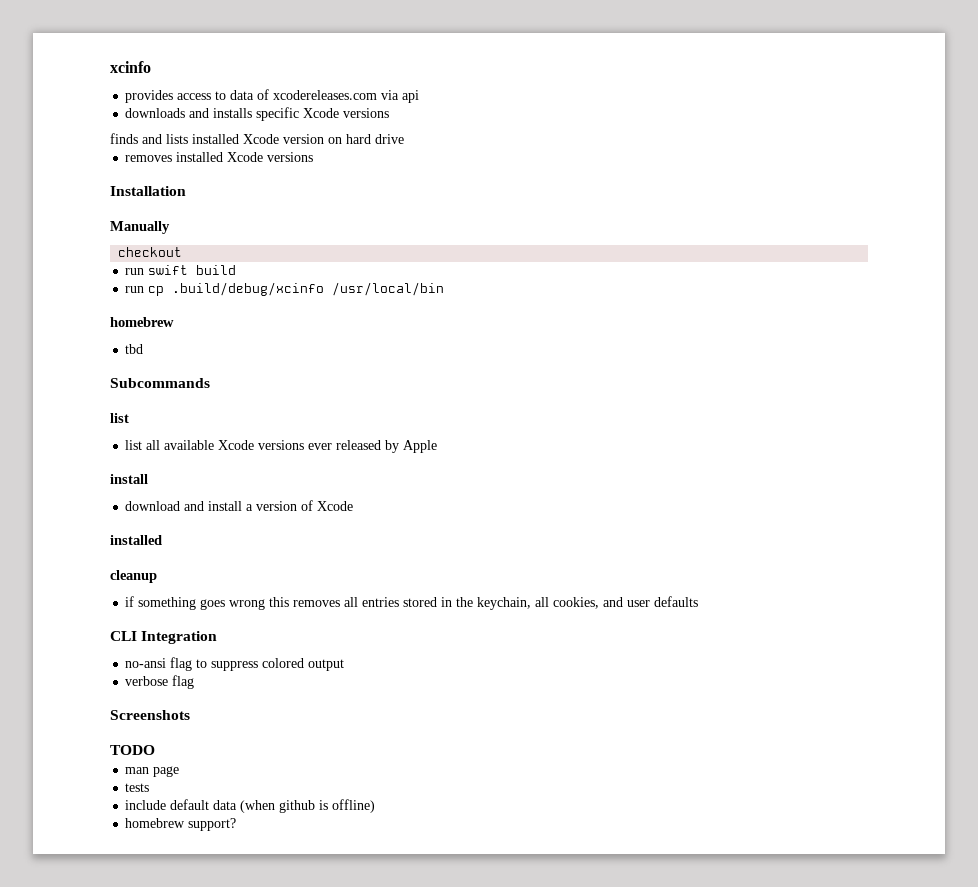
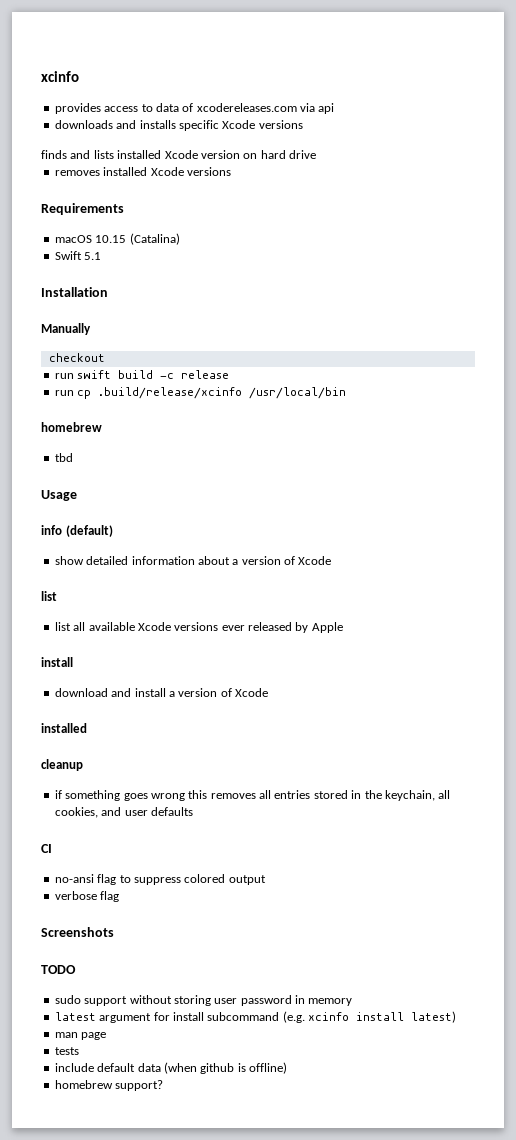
+ Requirements
+ macOS 10.15 (Catalina)
+ Swift 5.1
- run swift build
+ run swift build -c release
- run cp .build/debug/xcinfo /usr/local/bin
+ run cp .build/release/xcinfo /usr/local/bin
- Subcommands
+ Usage
+ info (default)
+ show detailed information about a version of Xcode
- CLI Integration
+ CI
+ sudo support without storing user password in memory
+ latest argument for install subcommand (e.g. xcinfo install latest)

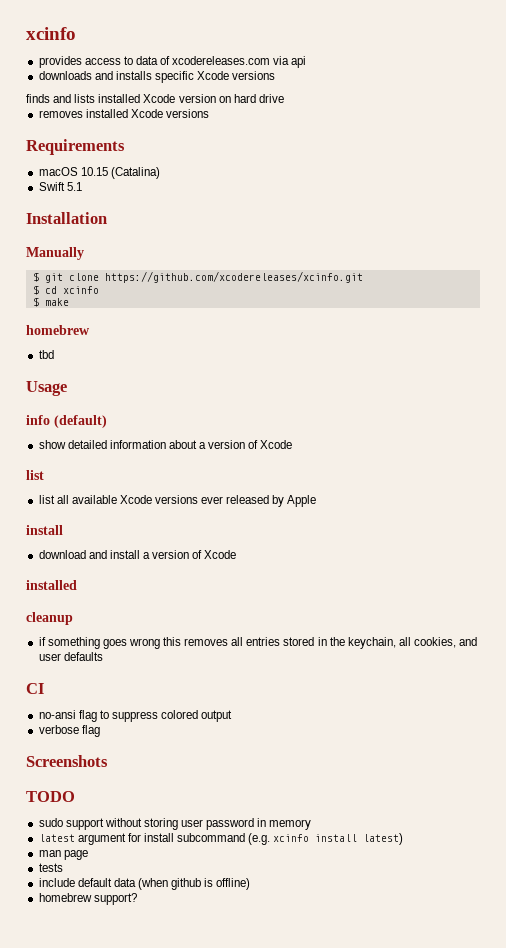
- checkout
- run swift build -c release
- run cp .build/release/xcinfo /usr/local/bin
+ $ git clone https://github.com/xcodereleases/xcinfo.git
+ $ cd xcinfo
+ $ make

